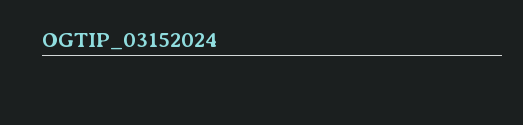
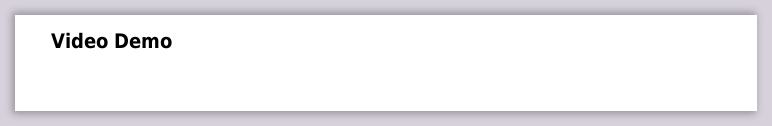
- OGTIP_03152024
+ Video Demo

